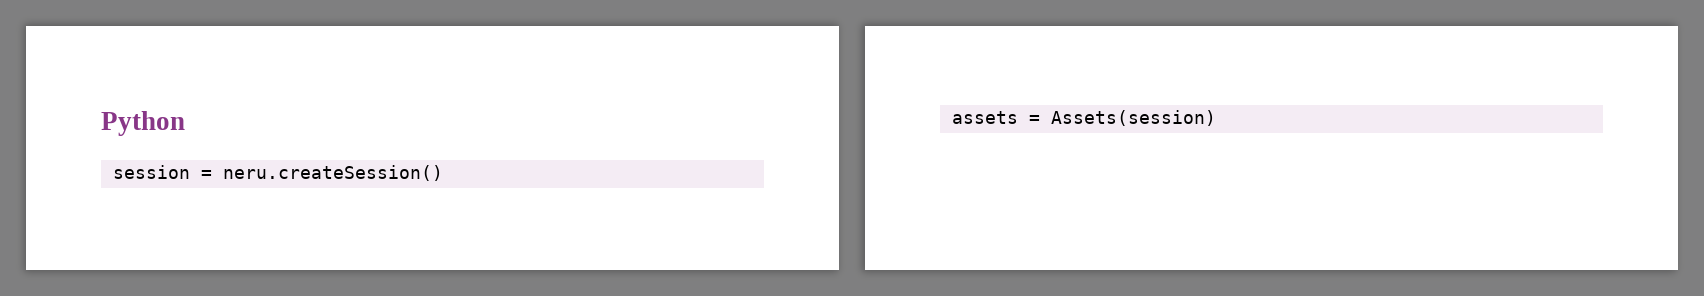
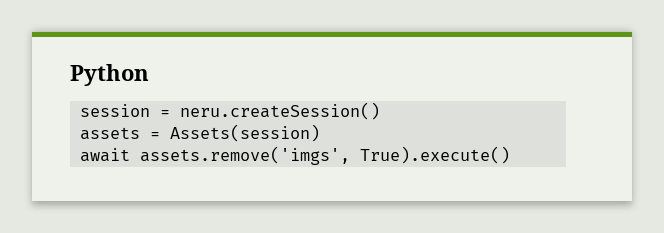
+ await assets.remove('imgs', True).execute()

